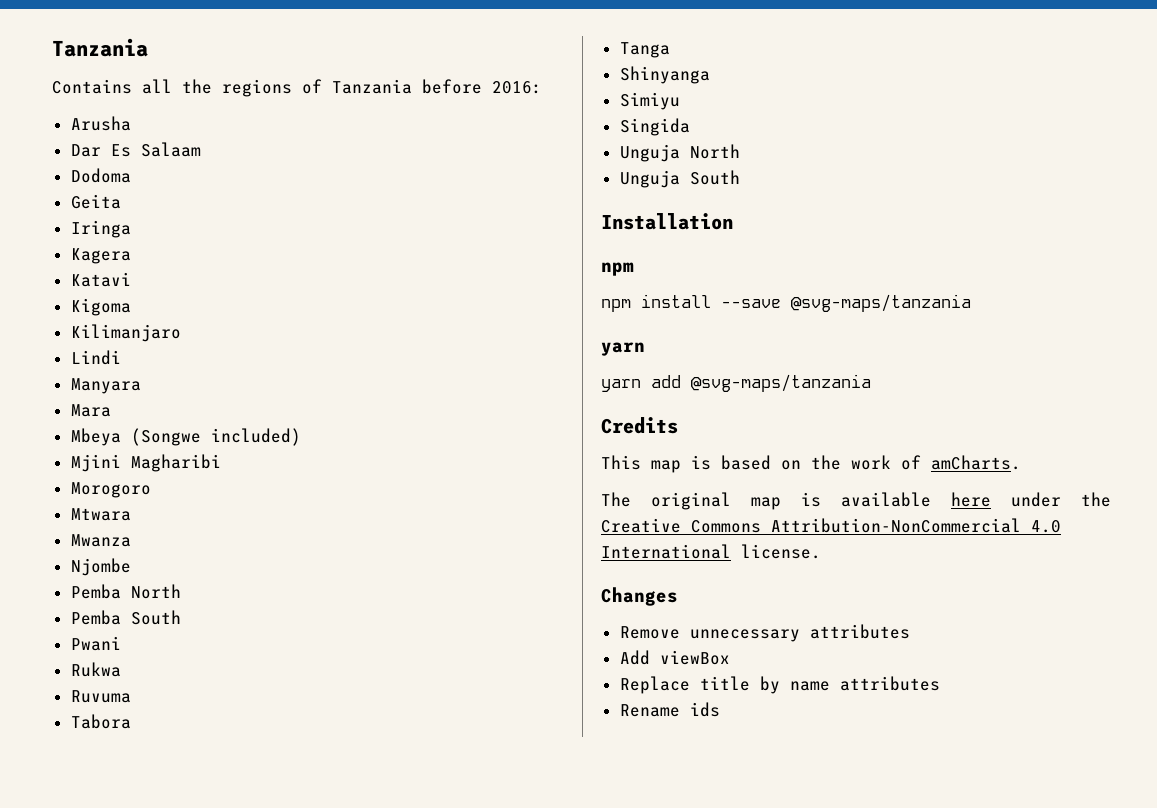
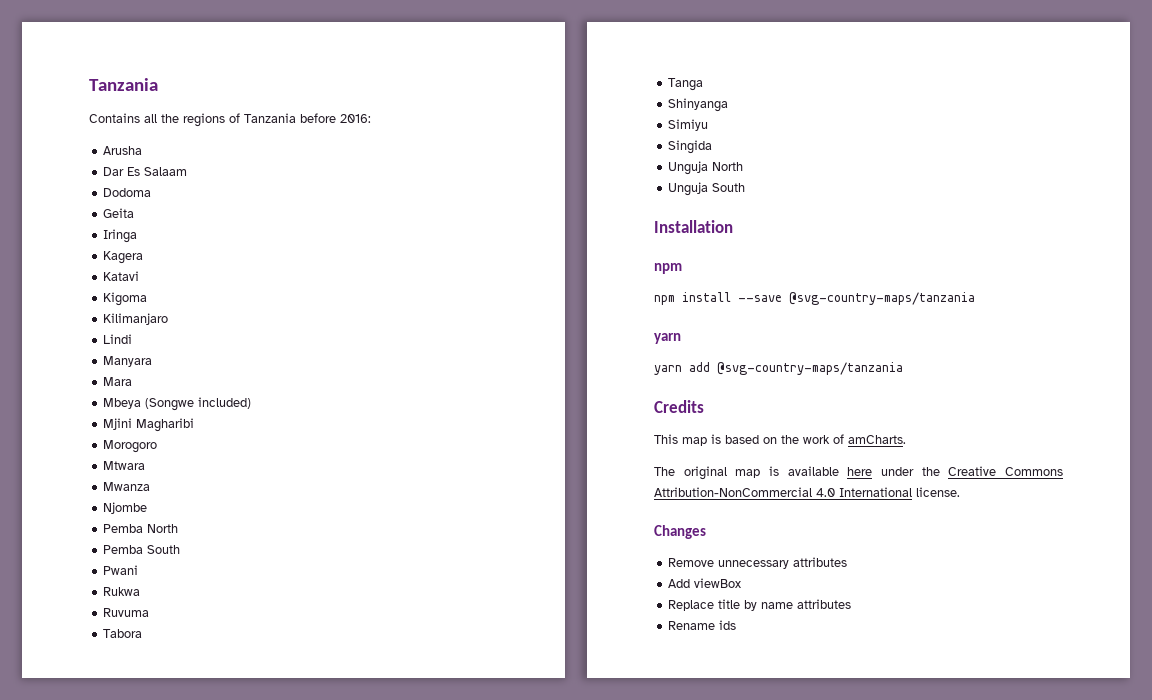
- npm install --save @svg-maps/tanzania
+ npm install --save @svg-country-maps/tanzania
- yarn add @svg-maps/tanzania
+ yarn add @svg-country-maps/tanzania

